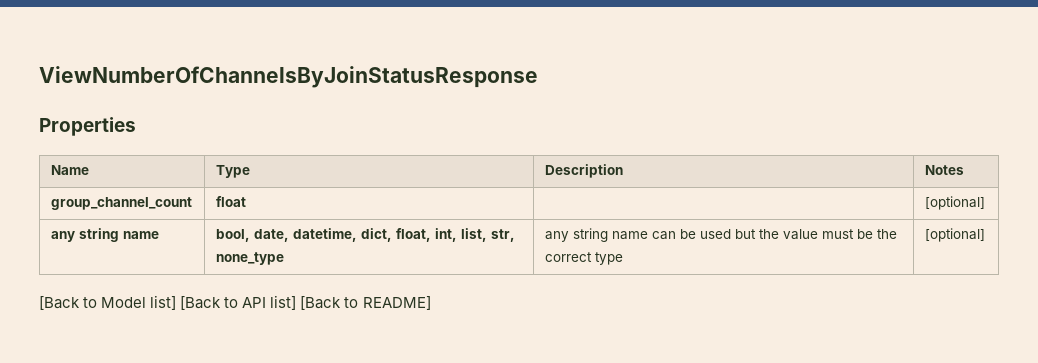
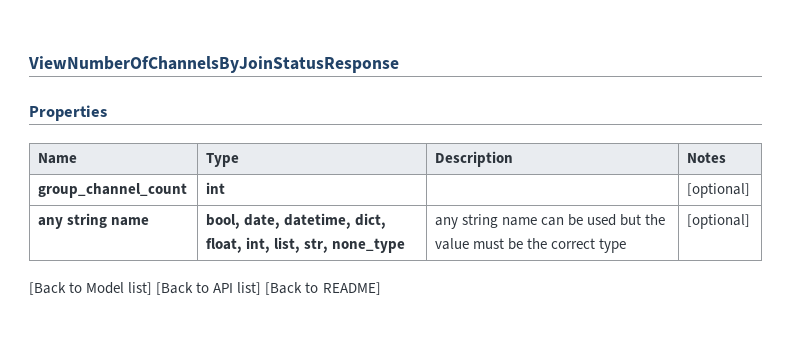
- group_channel_count | float | | [optional]
+ group_channel_count | int | | [optional]

